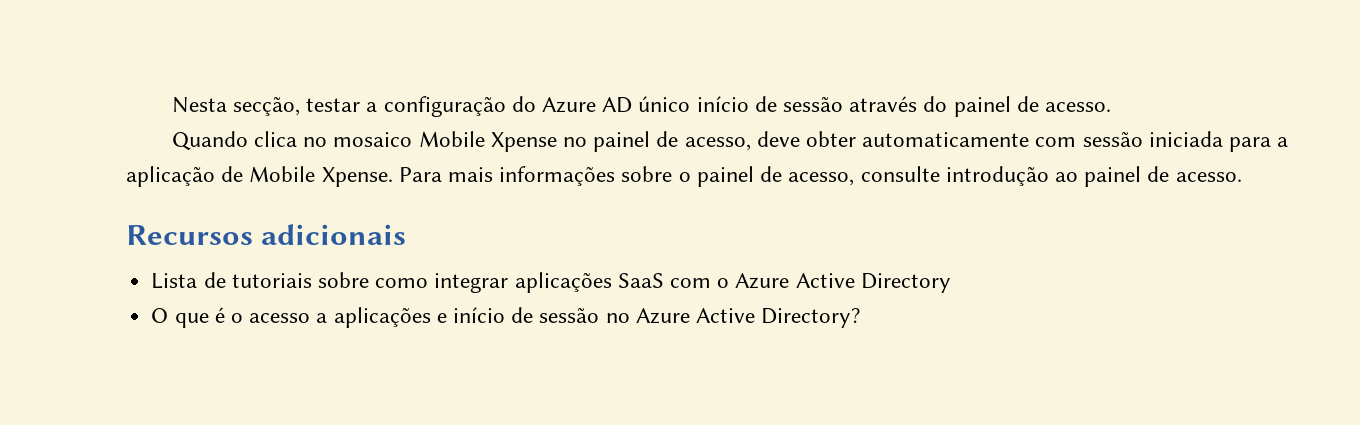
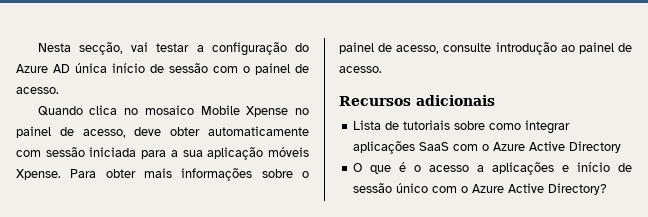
- Nesta secção, testar a configuração do Azure AD único início de sessão através do painel de acesso.
+ Nesta secção, vai testar a configuração do Azure AD única início de sessão com o painel de acesso.
- Quando clica no mosaico Mobile Xpense no painel de acesso, deve obter automaticamente com sessão iniciada para a aplicação de Mobile Xpense.
+ Quando clica no mosaico Mobile Xpense no painel de acesso, deve obter automaticamente com sessão iniciada para a sua aplicação móveis Xpense.
- Para mais informações sobre o painel de acesso, consulte introdução ao painel de acesso.
+ Para obter mais informações sobre o painel de acesso, consulte introdução ao painel de acesso.
- O que é o acesso a aplicações e início de sessão no Azure Active Directory?
+ O que é o acesso a aplicações e início de sessão único com o Azure Active Directory?

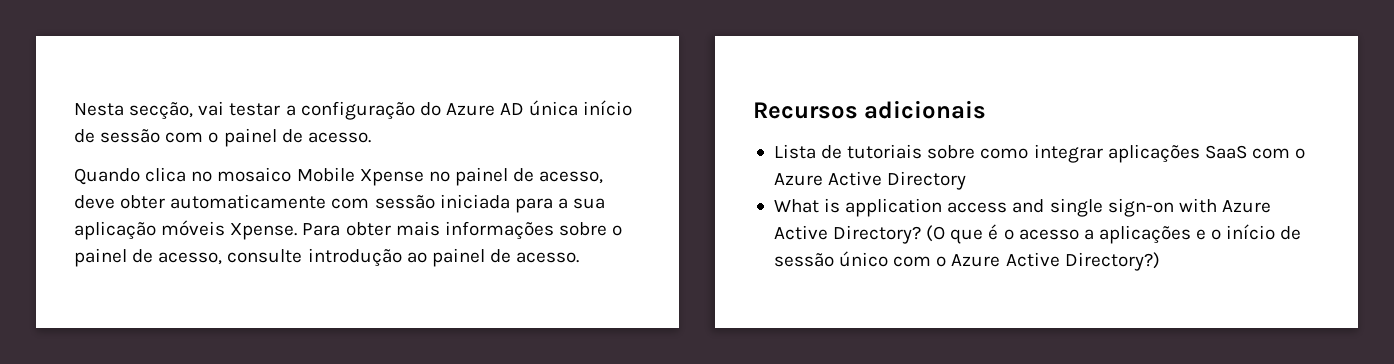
- O que é o acesso a aplicações e início de sessão único com o Azure Active Directory?
+ What is application access and single sign-on with Azure Active Directory? (O que é o acesso a aplicações e o início de sessão único com o Azure Active Directory?)

